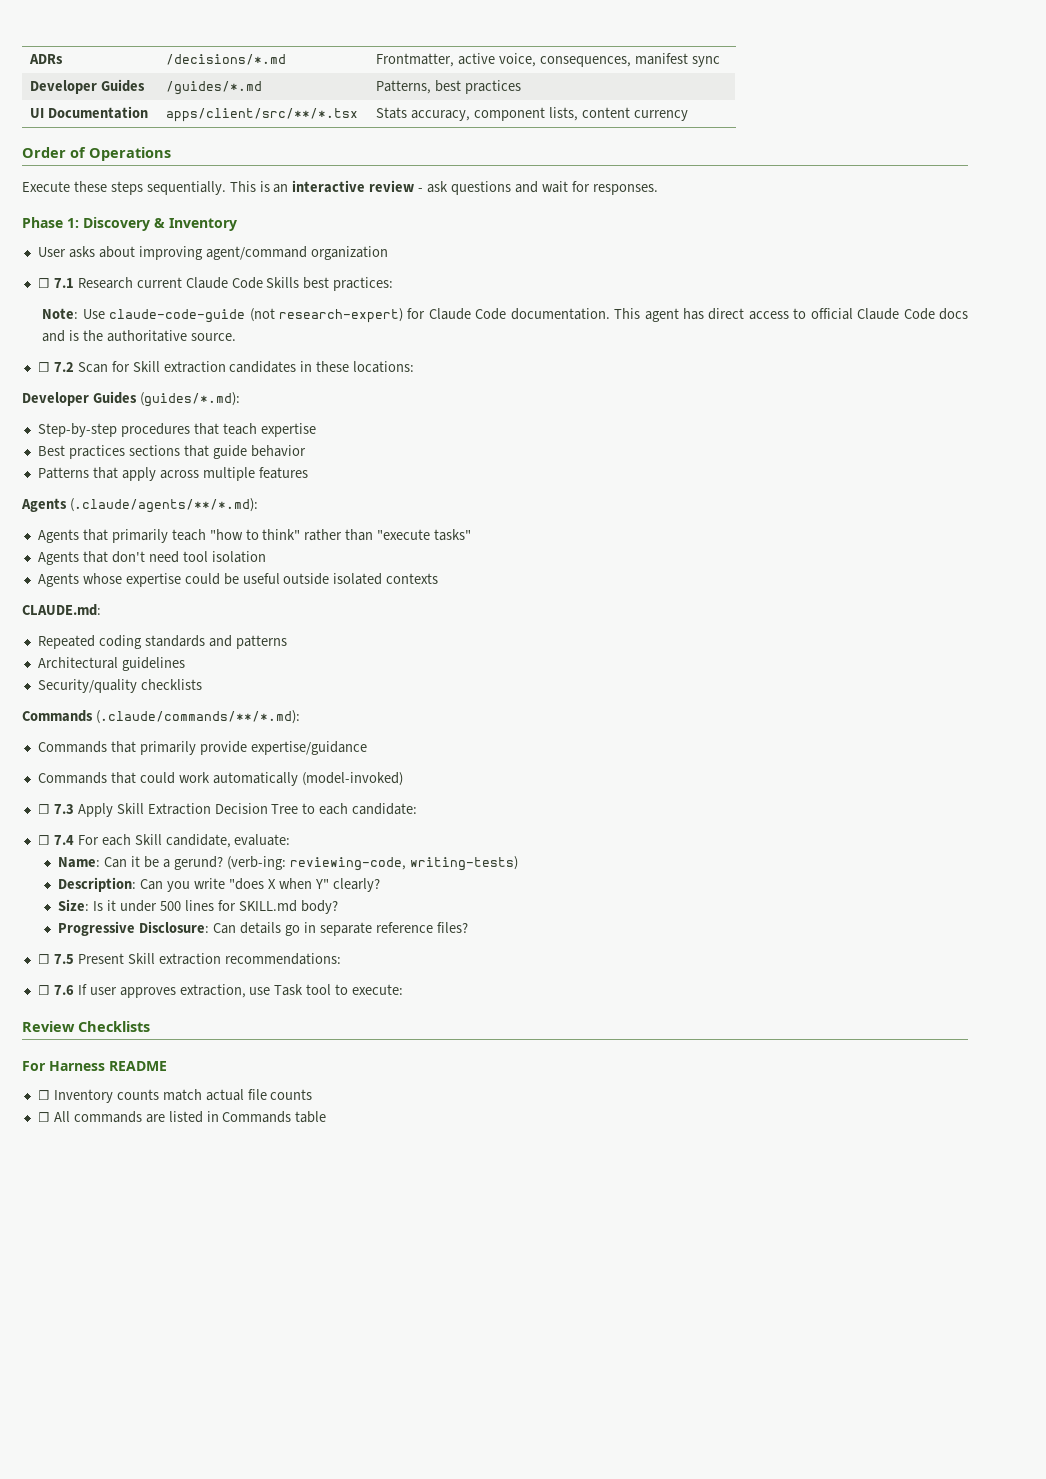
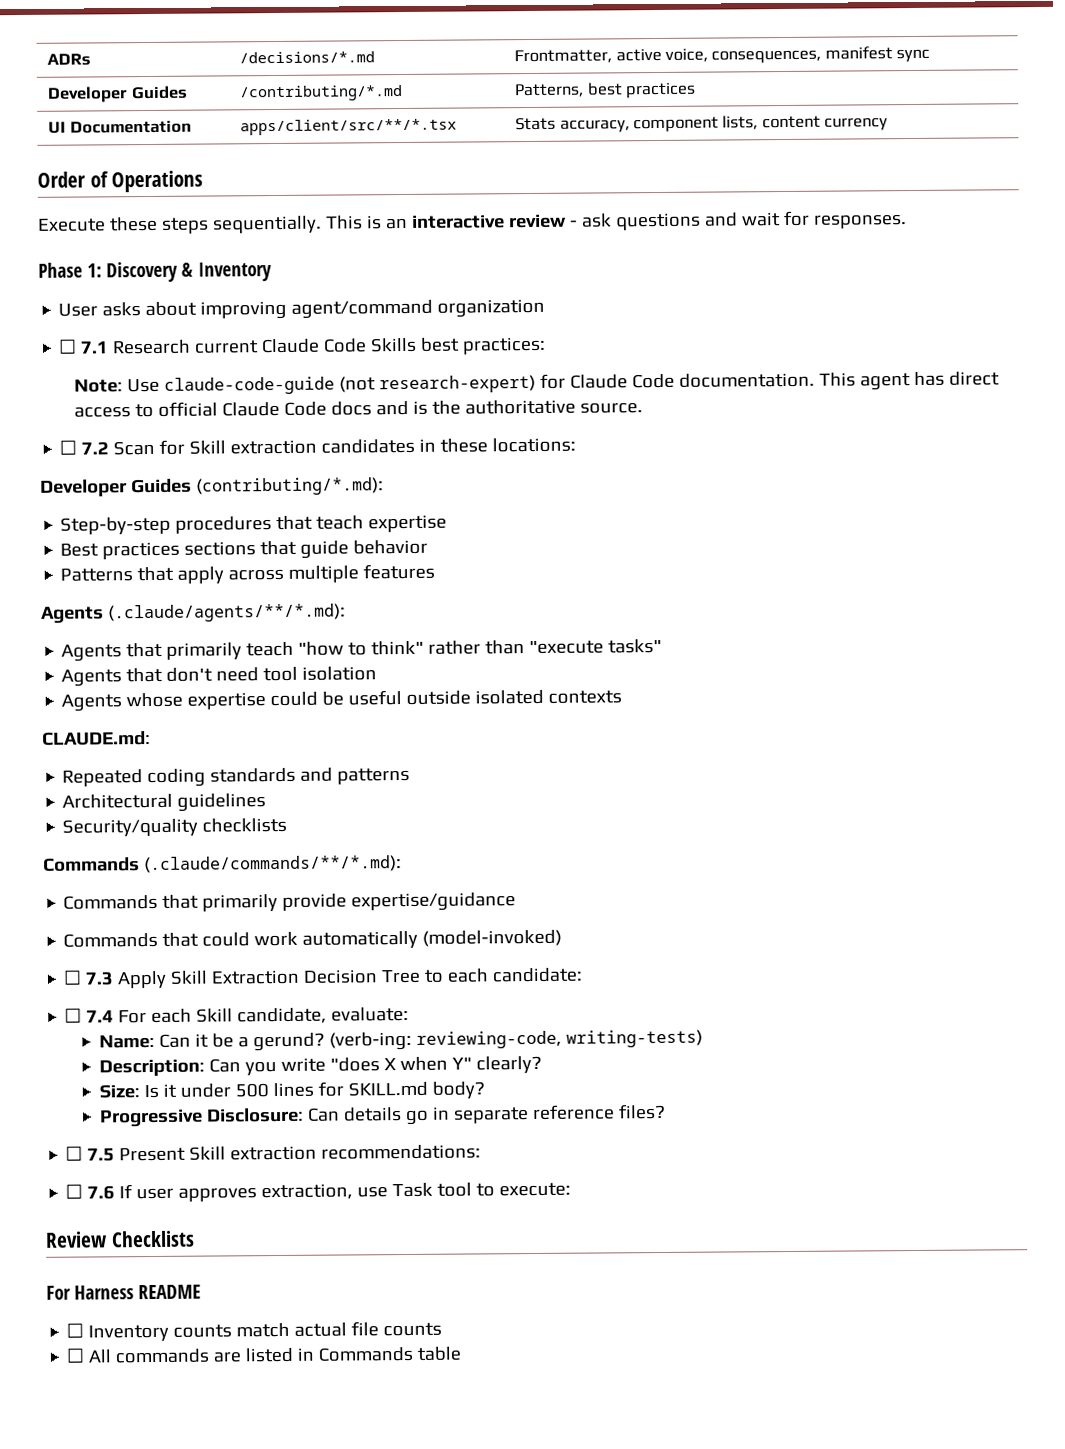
- Developer Guides | /guides/*.md | Patterns, best practices
+ Developer Guides | /contributing/*.md | Patterns, best practices
- Developer Guides (guides/*.md):
+ Developer Guides (contributing/*.md):

